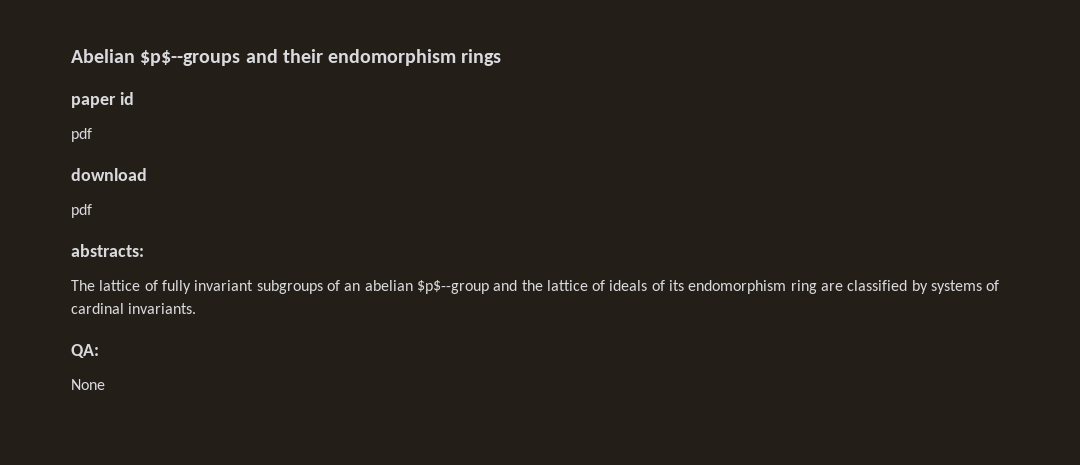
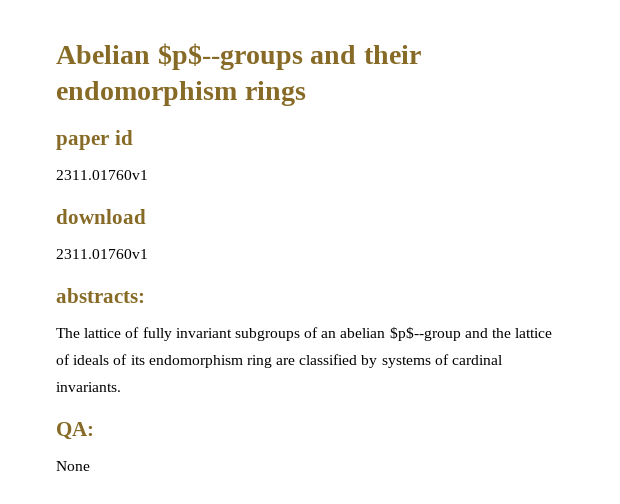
  paper id
- pdf
+ 2311.01760v1
  download
- pdf
+ 2311.01760v1

